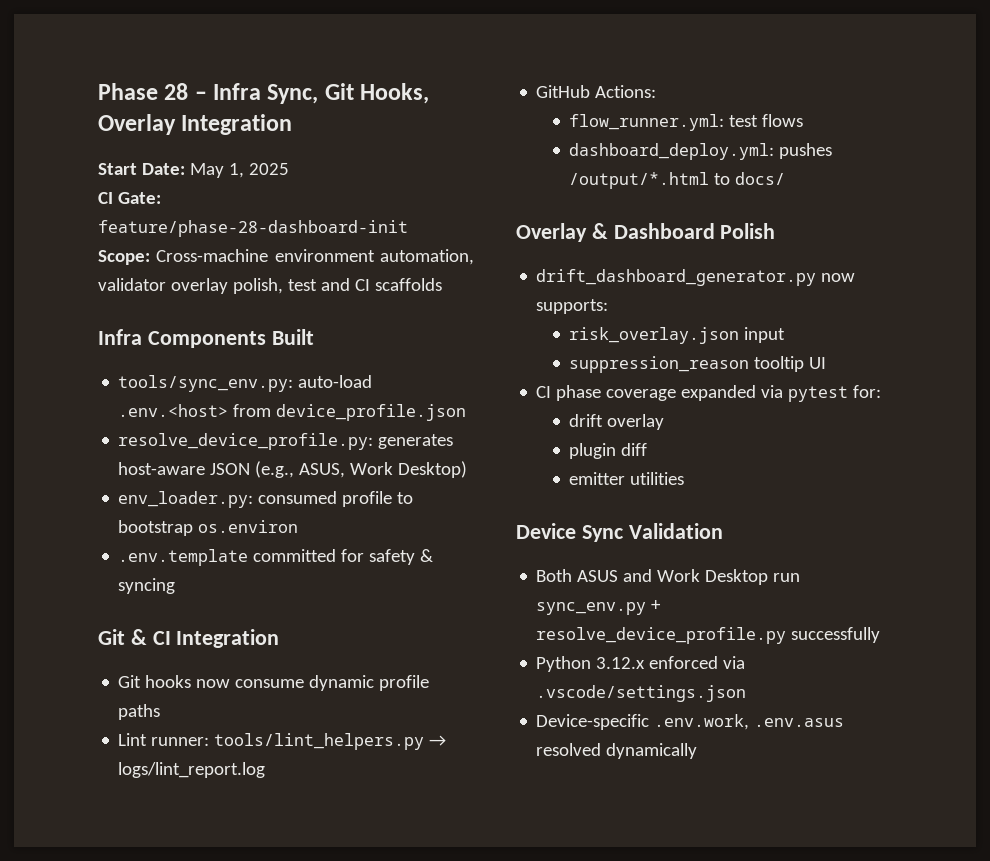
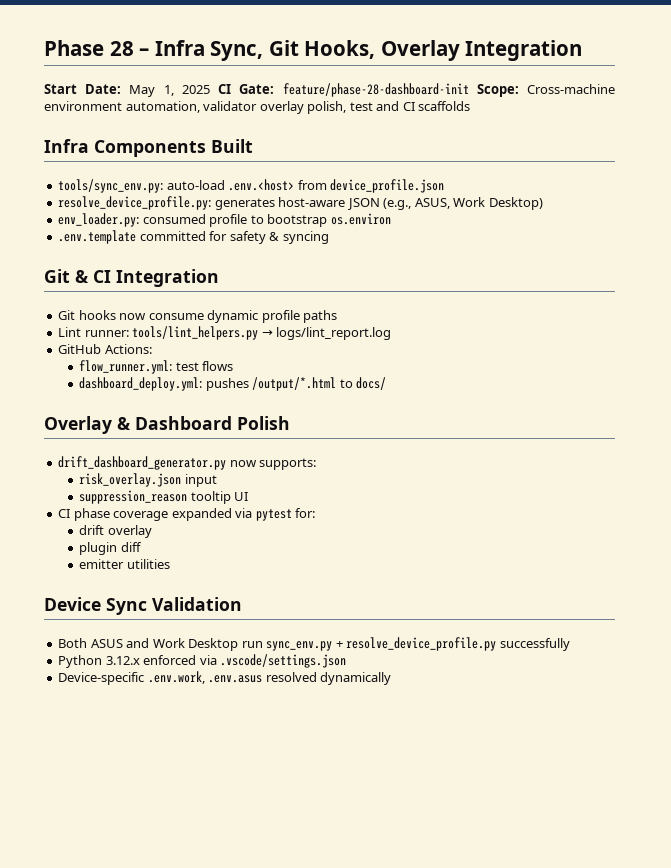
- Start Date: May 1, 2025
- CI Gate: feature/phase-28-dashboard-init
- Scope: Cross-machine environment automation, validator overlay polish, test and CI scaffolds
+ Start Date: May 1, 2025 CI Gate: feature/phase-28-dashboard-init Scope: Cross-machine environment automation, validator overlay polish, test and CI scaffolds

